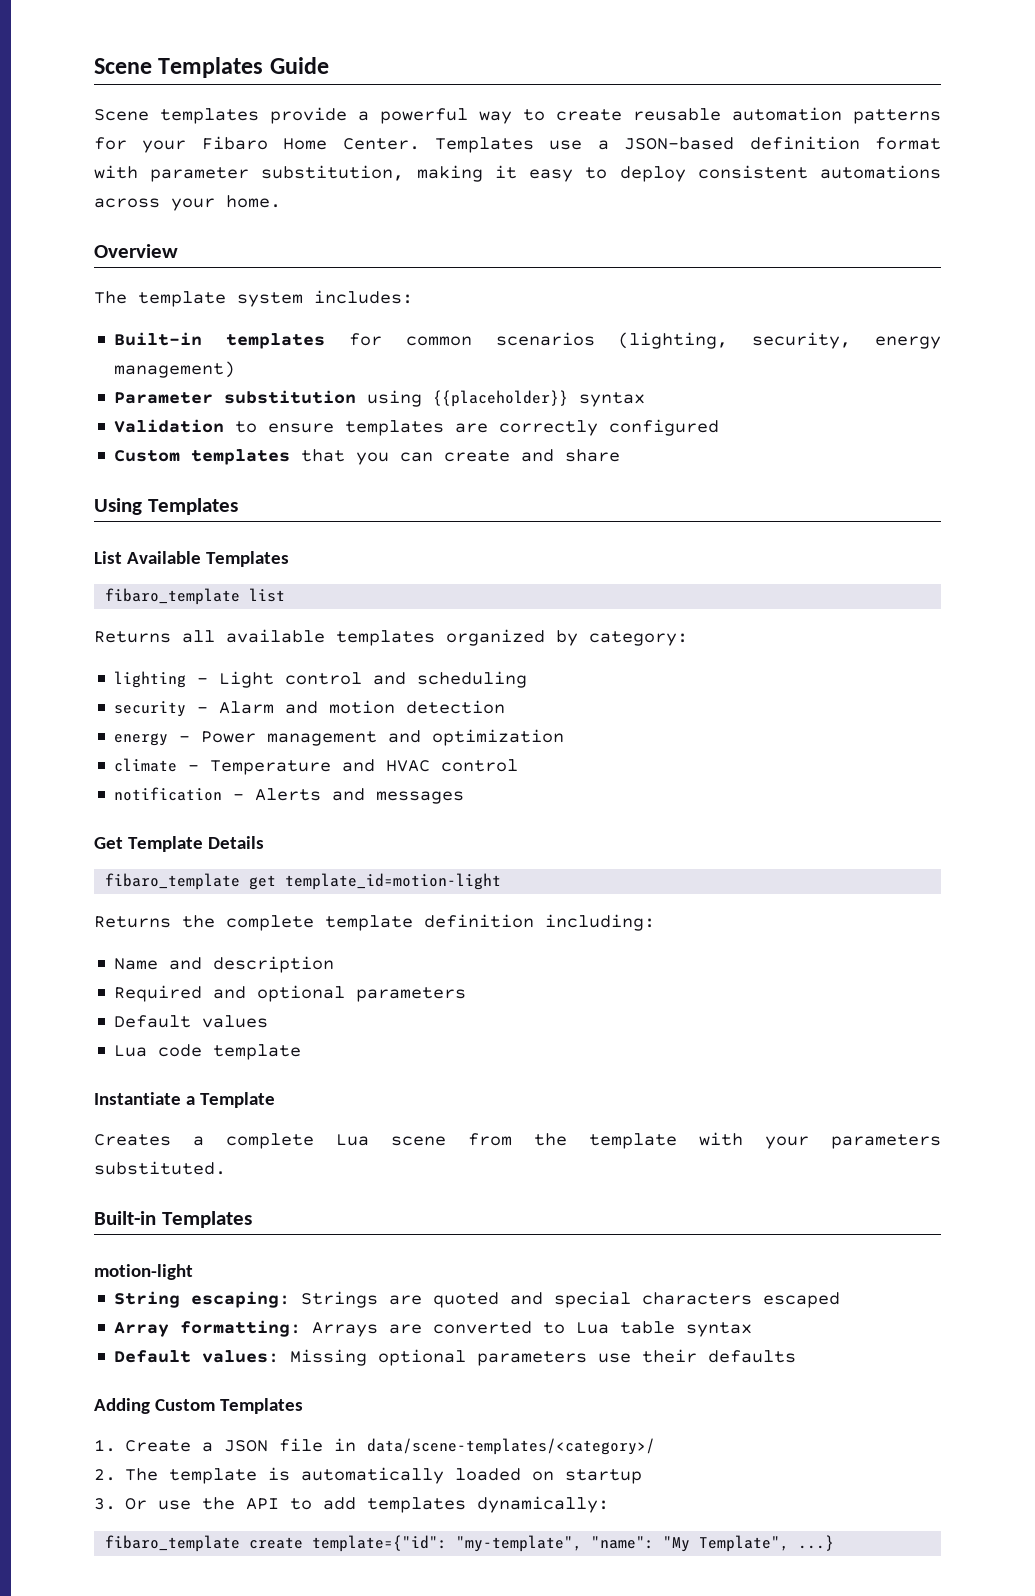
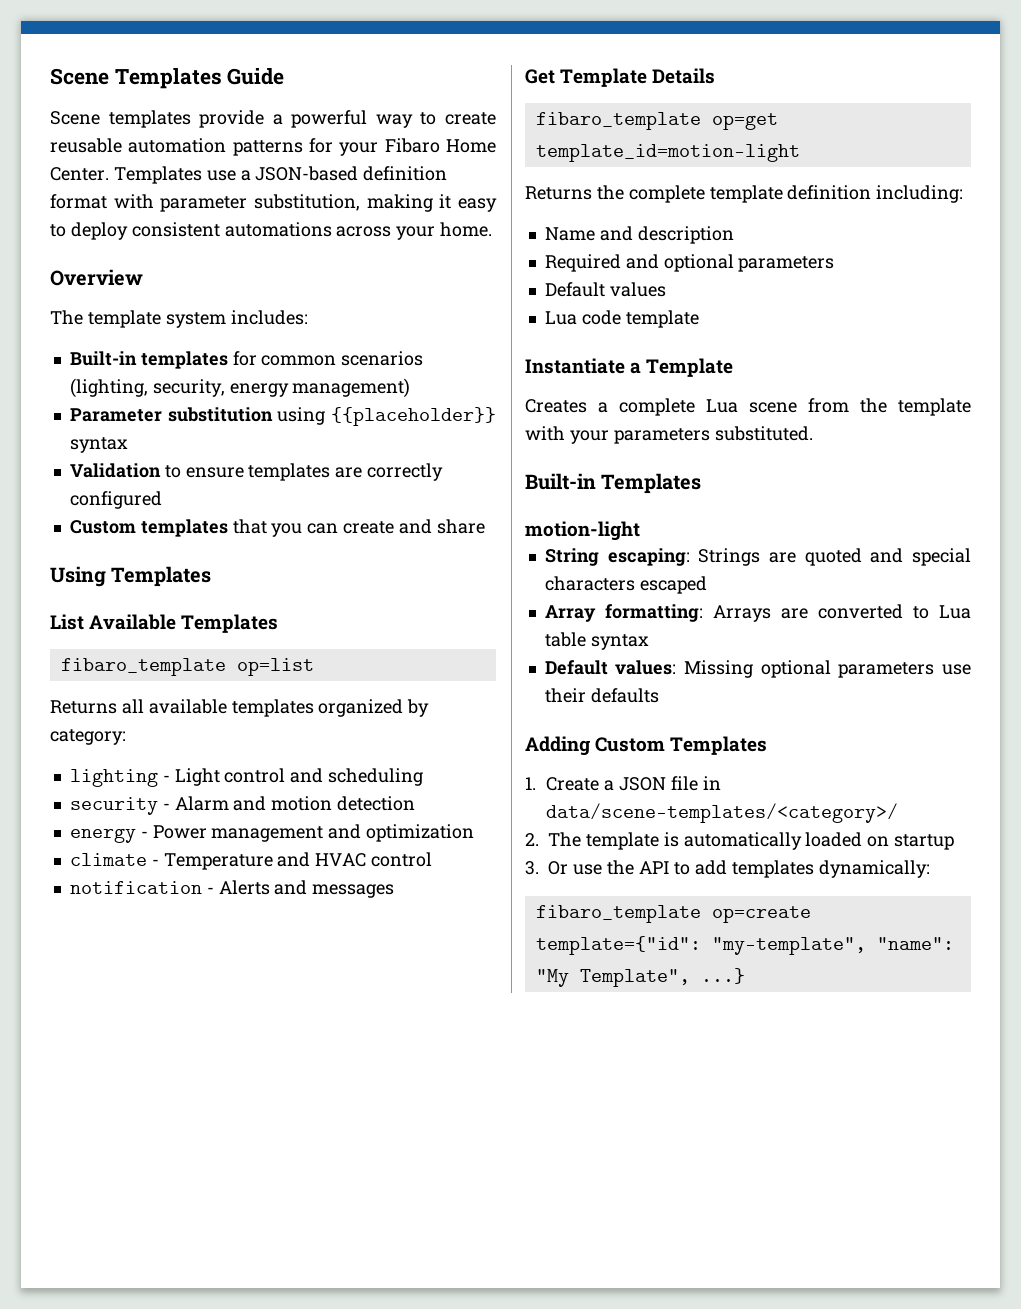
- fibaro_template list
+ fibaro_template op=list
- fibaro_template get template_id=motion-light
+ fibaro_template op=get template_id=motion-light
- fibaro_template create template={"id": "my-template", "name": "My Template", ...}
+ fibaro_template op=create template={"id": "my-template", "name": "My Template", ...}

